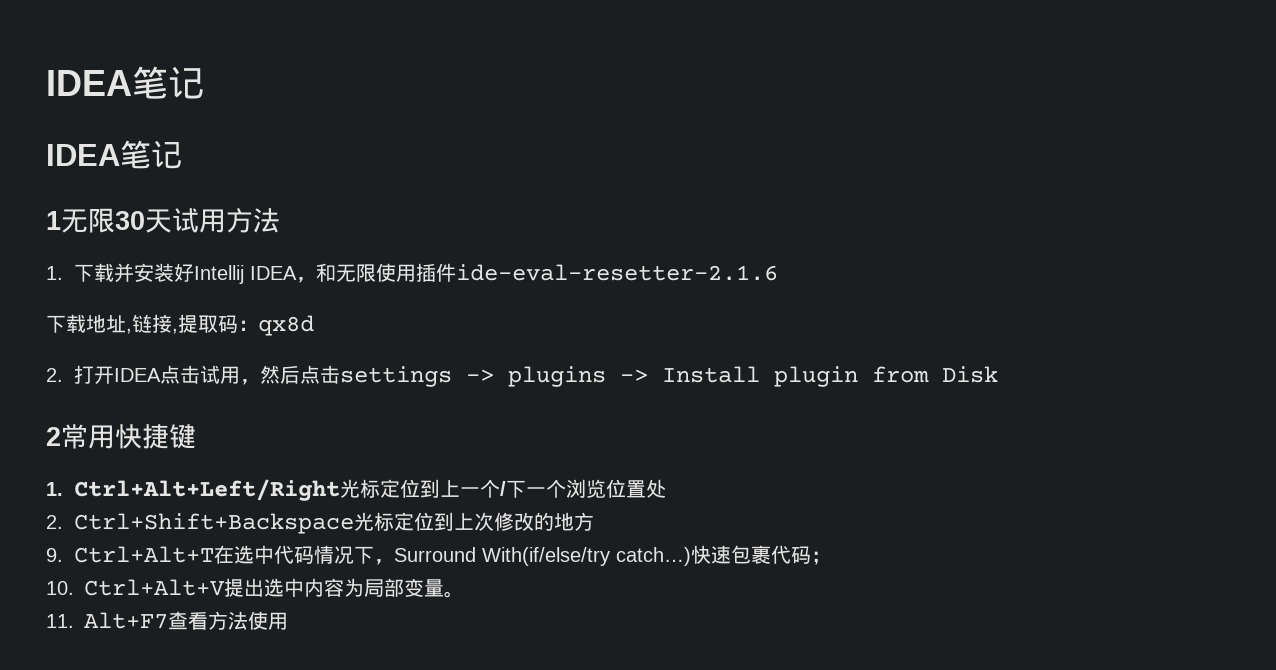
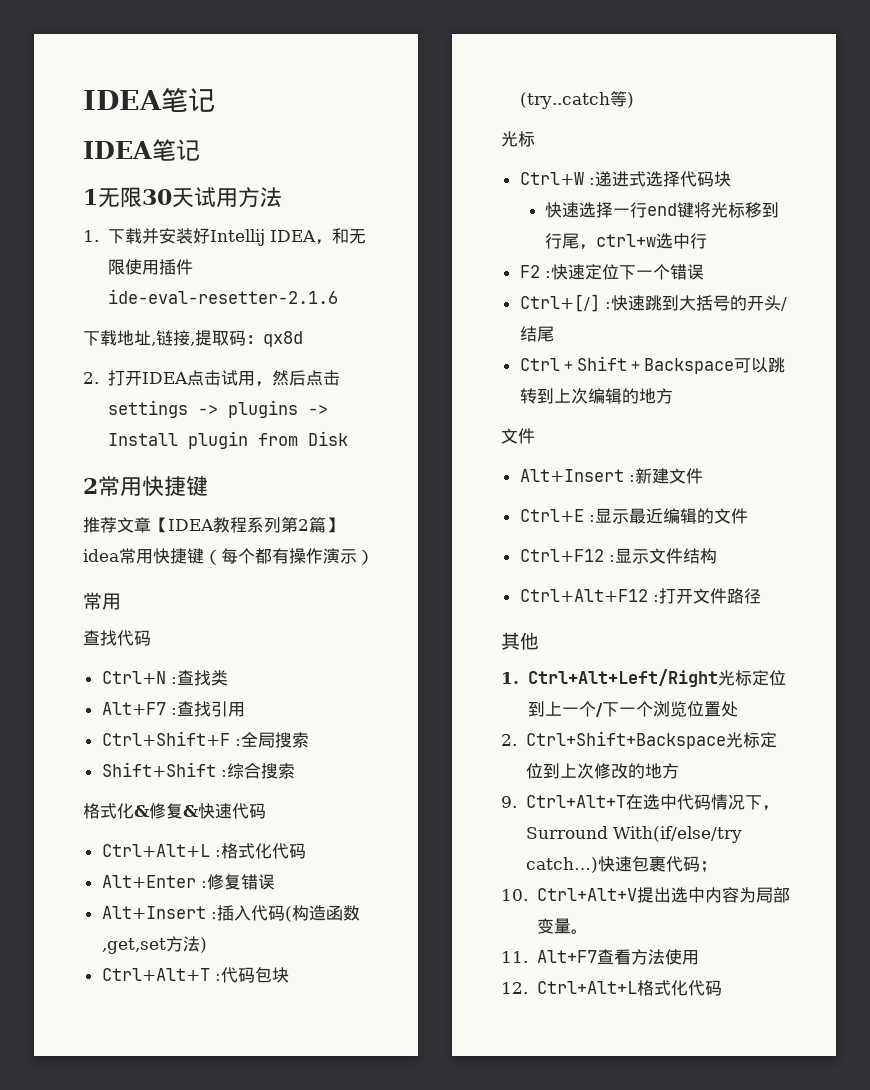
+ 推荐文章【IDEA教程系列第2篇】idea常用快捷键（每个都有操作演示）
+ 常用
+ 查找代码
+ Ctrl+N :查找类
+ Alt+F7 :查找引用
+ Ctrl+Shift+F :全局搜索
+ Shift+Shift :综合搜索
+ 格式化&修复&快速代码
+ Ctrl+Alt+L :格式化代码
+ Alt+Enter :修复错误
+ Alt+Insert :插入代码(构造函数,get,set方法)
+ Ctrl+Alt+T :代码包块(try..catch等)
+ 光标
+ Ctrl+W :递进式选择代码块
+ 快速选择一行end键将光标移到行尾，ctrl+w选中行
+ F2 :快速定位下一个错误
+ Ctrl+[/] :快速跳到大括号的开头/结尾
+ Ctrl＋Shift＋Backspace可以跳转到上次编辑的地方
+ 文件
+ Alt+Insert :新建文件
+ Ctrl+E :显示最近编辑的文件
+ Ctrl+F12 :显示文件结构
+ Ctrl+Alt+F12 :打开文件路径
+ 其他
+ 12. Ctrl+Alt+L格式化代码

